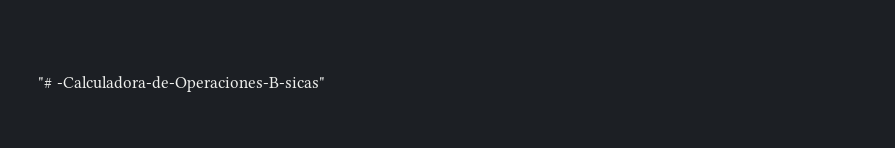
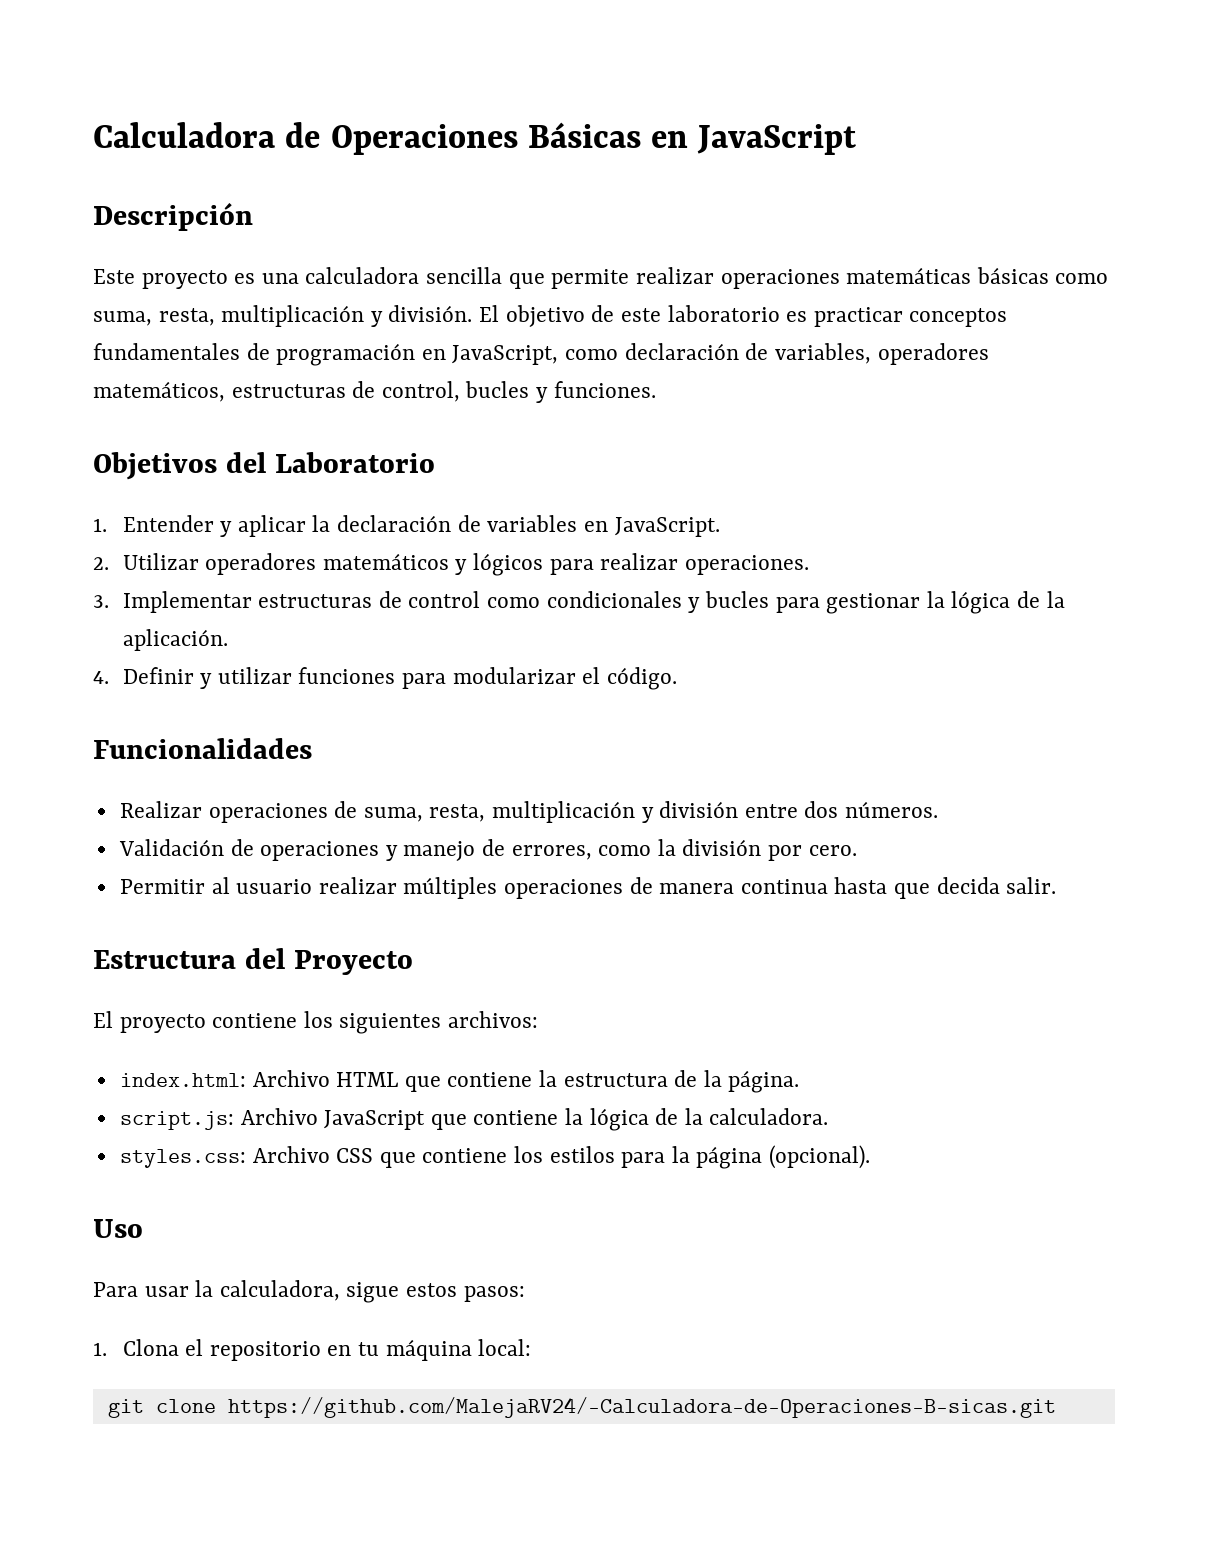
- "# -Calculadora-de-Operaciones-B-sicas"
+ Calculadora de Operaciones Básicas en JavaScript
+ Descripción
+ Este proyecto es una calculadora sencilla que permite realizar operaciones matemáticas básicas como suma, resta, multiplicación y división. El objetivo de este laboratorio es practicar conceptos fundamentales de programación en JavaScript, como declaración de variables, operadores matemáticos, estructuras de control, bucles y funciones.
+ Objetivos del Laboratorio
+ 1. Entender y aplicar la declaración de variables en JavaScript.
+ 2. Utilizar operadores matemáticos y lógicos para realizar operaciones.
+ 3. Implementar estructuras de control como condicionales y bucles para gestionar la lógica de la aplicación.
+ 4. Definir y utilizar funciones para modularizar el código.
+ Funcionalidades
+ Realizar operaciones de suma, resta, multiplicación y división entre dos números.
+ Validación de operaciones y manejo de errores, como la división por cero.
+ Permitir al usuario realizar múltiples operaciones de manera continua hasta que decida salir.
+ Estructura del Proyecto
+ El proyecto contiene los siguientes archivos:
+ index.html: Archivo HTML que contiene la estructura de la página.
+ script.js: Archivo JavaScript que contiene la lógica de la calculadora.
+ styles.css: Archivo CSS que contiene los estilos para la página (opcional).
+ Uso
+ Para usar la calculadora, sigue estos pasos:
+ 1. Clona el repositorio en tu máquina local:
+ git clone https://github.com/MalejaRV24/-Calculadora-de-Operaciones-B-sicas.git

